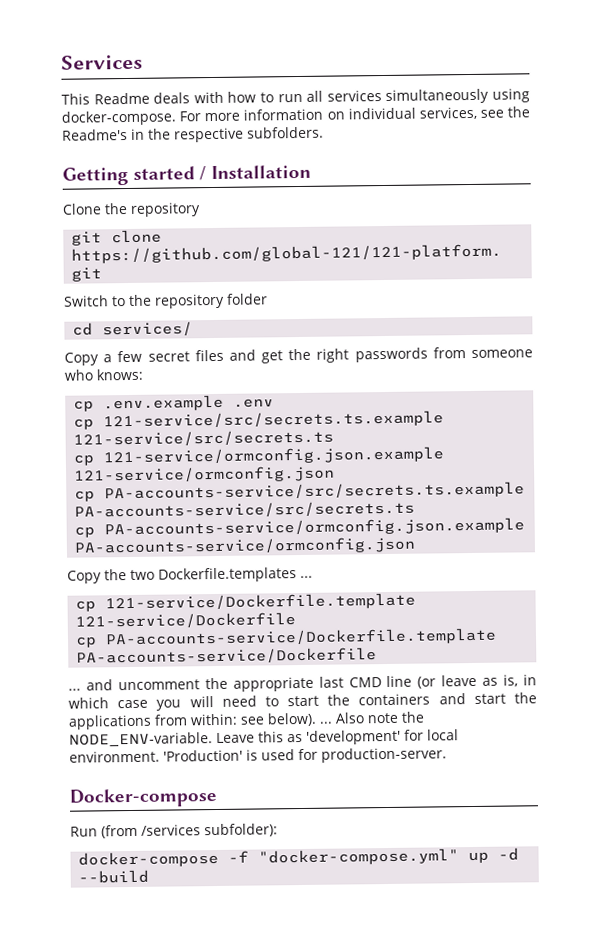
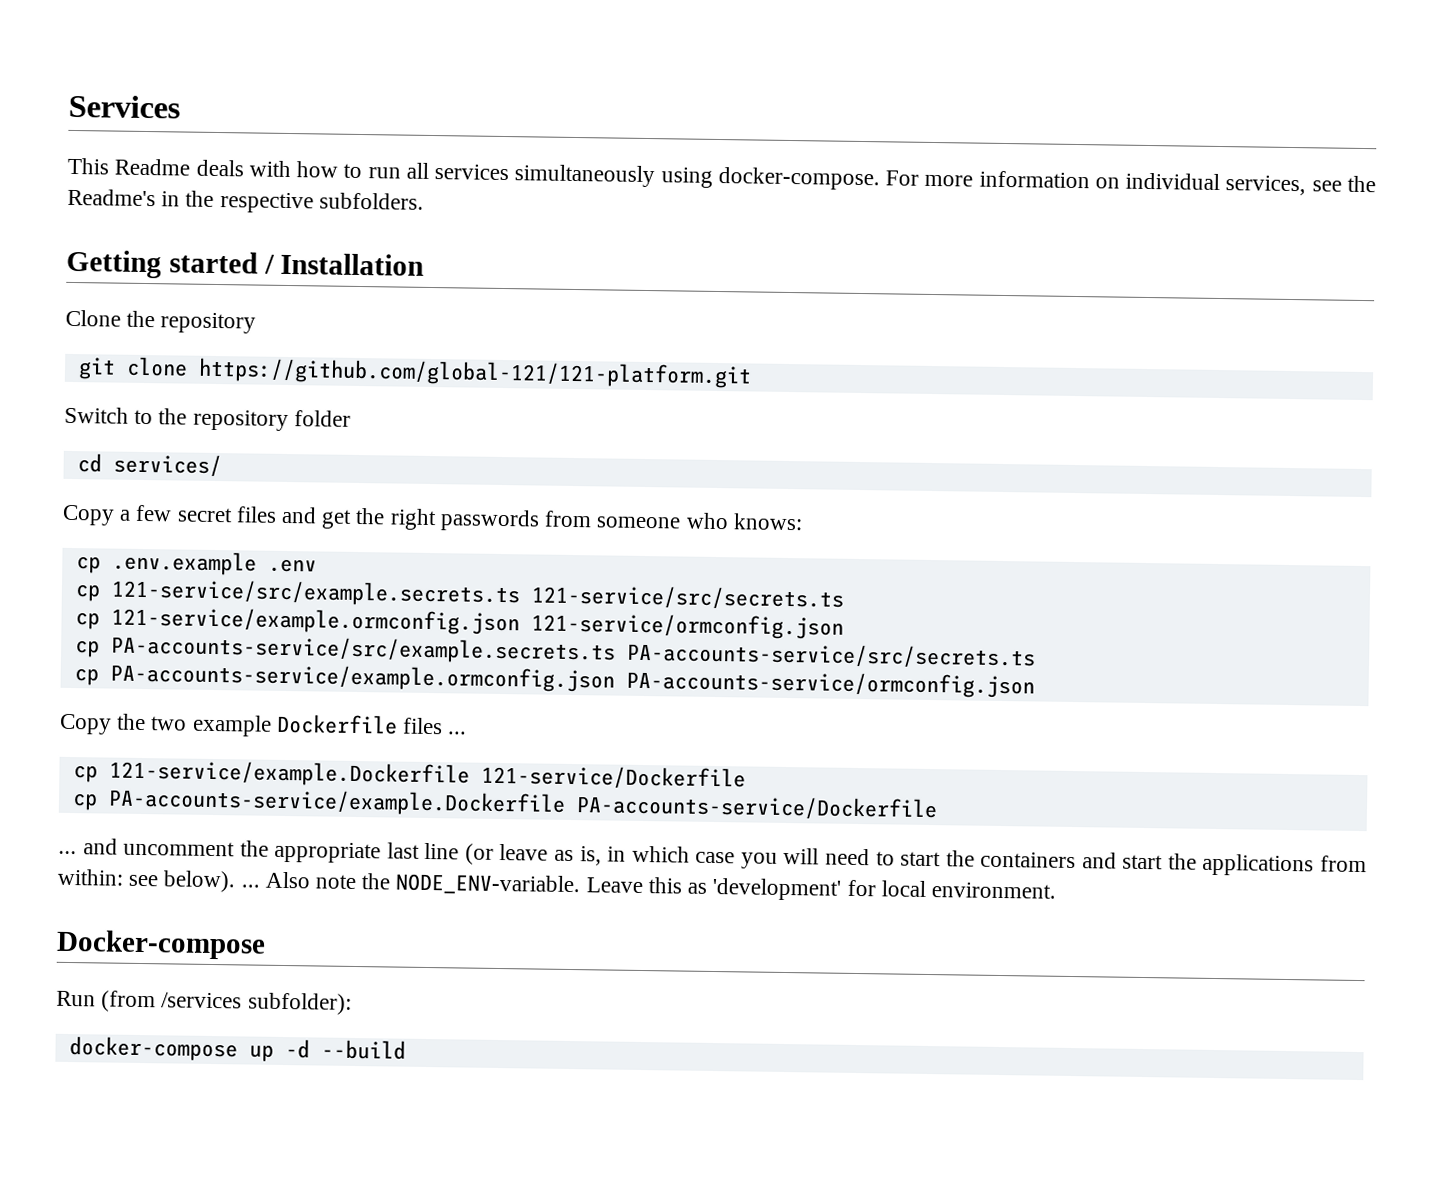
- cp 121-service/src/secrets.ts.example 121-service/src/secrets.ts
+ cp 121-service/src/example.secrets.ts 121-service/src/secrets.ts
- cp 121-service/ormconfig.json.example 121-service/ormconfig.json
+ cp 121-service/example.ormconfig.json 121-service/ormconfig.json
- cp PA-accounts-service/src/secrets.ts.example PA-accounts-service/src/secrets.ts
+ cp PA-accounts-service/src/example.secrets.ts PA-accounts-service/src/secrets.ts
- cp PA-accounts-service/ormconfig.json.example PA-accounts-service/ormconfig.json
+ cp PA-accounts-service/example.ormconfig.json PA-accounts-service/ormconfig.json
- Copy the two Dockerfile.templates ...
+ Copy the two example Dockerfile files ...
- cp 121-service/Dockerfile.template 121-service/Dockerfile
+ cp 121-service/example.Dockerfile 121-service/Dockerfile
- cp PA-accounts-service/Dockerfile.template PA-accounts-service/Dockerfile
+ cp PA-accounts-service/example.Dockerfile PA-accounts-service/Dockerfile
- ... and uncomment the appropriate last CMD line (or leave as is, in which case you will need to start the containers and start the applications from within: see below). ...
+ ... and uncomment the appropriate last line (or leave as is, in which case you will need to start the containers and start the applications from within: see below). ...
- 'Production' is used for production-server.
- docker-compose -f "docker-compose.yml" up -d --build
+ docker-compose up -d --build

